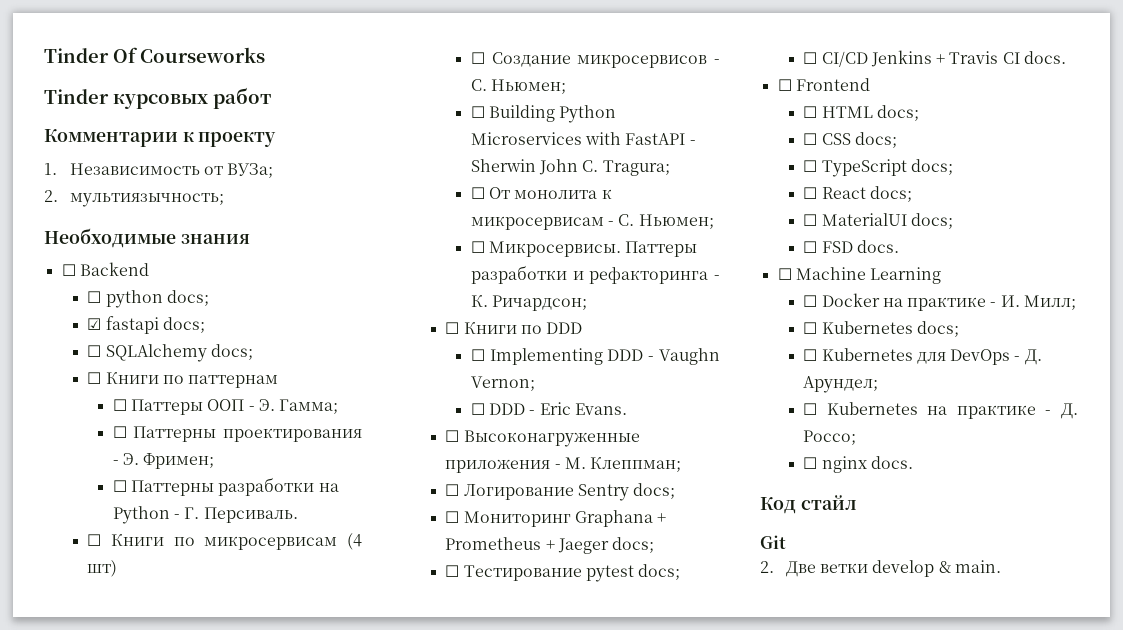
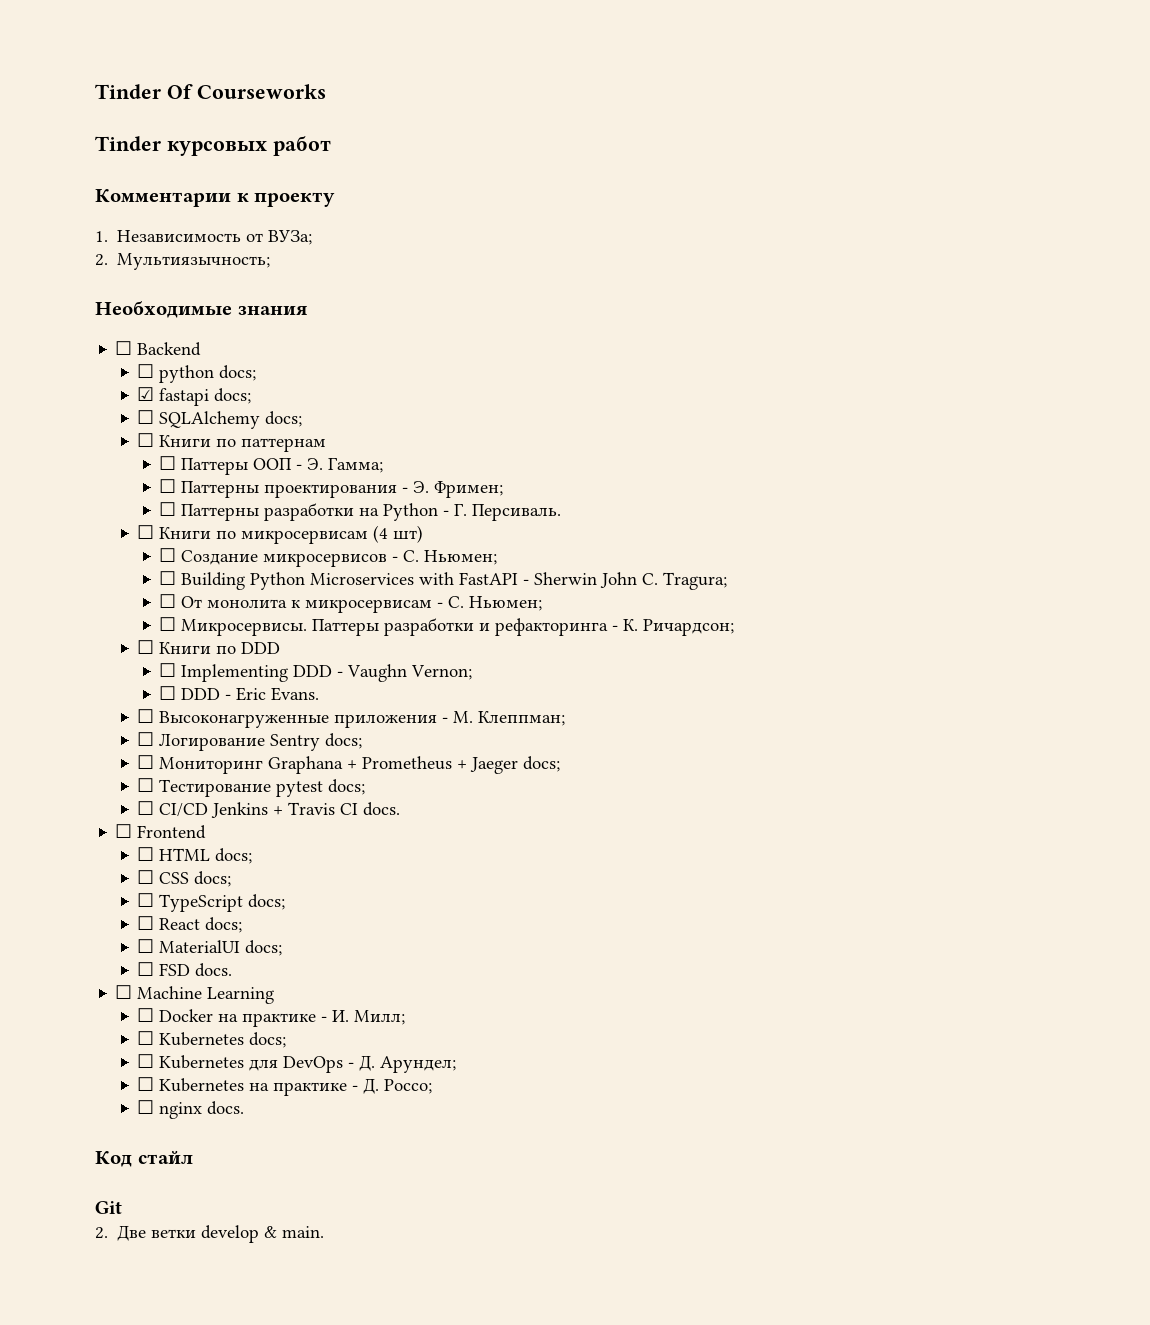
- 2. мультиязычность;
+ 2. Мультиязычность;

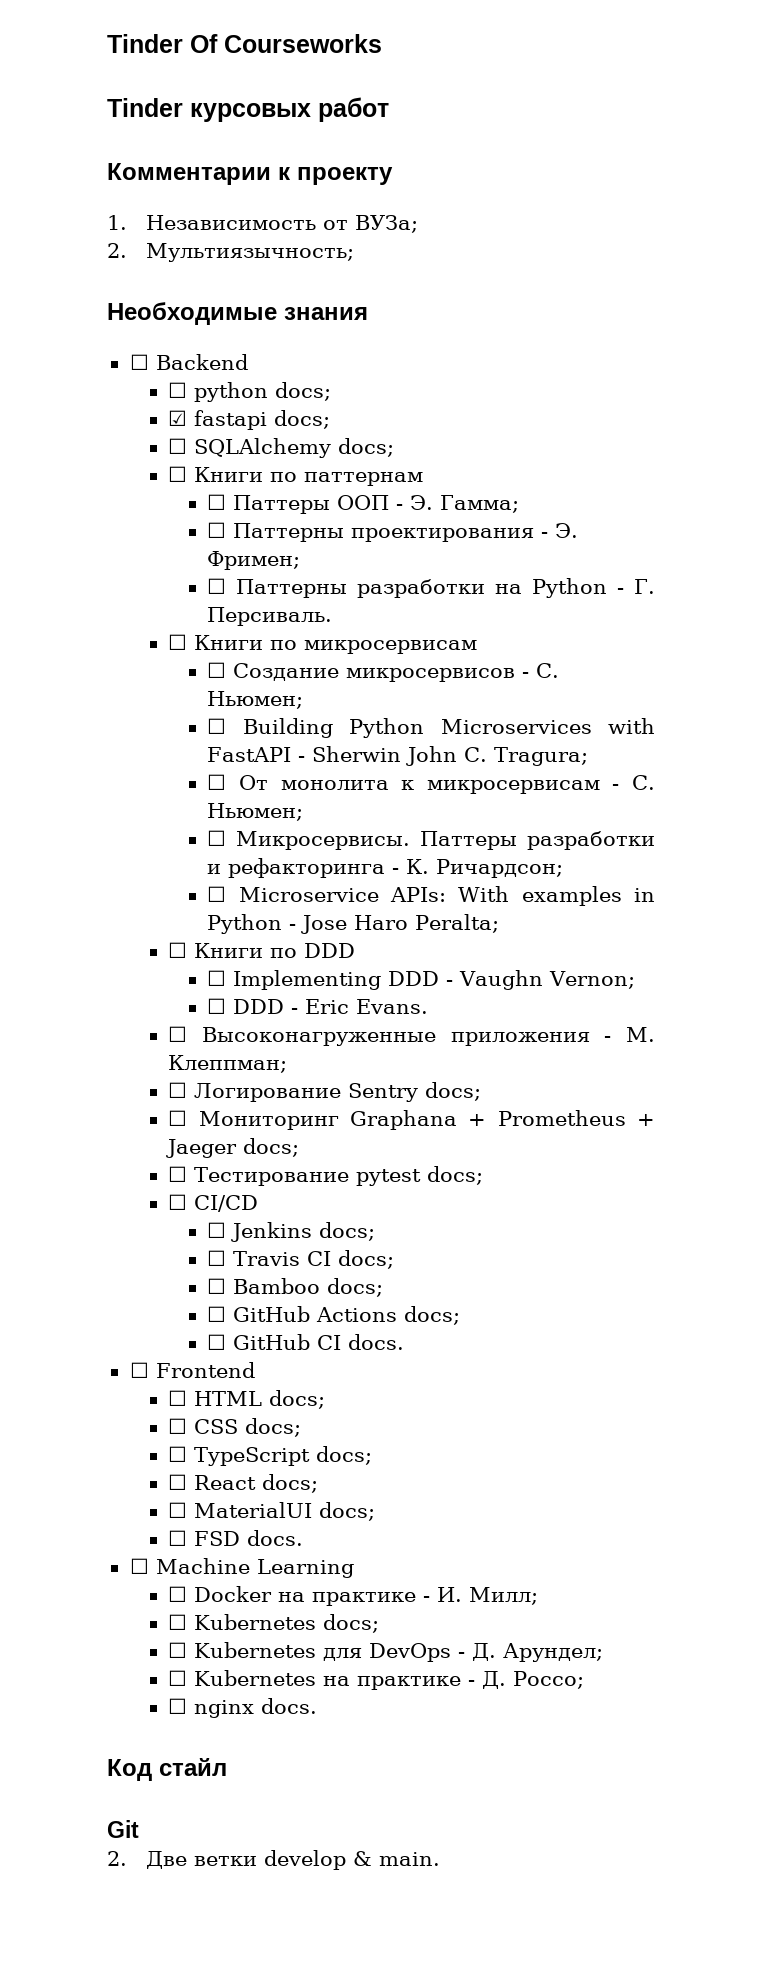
- ☐ Книги по микросервисам (4 шт)
+ ☐ Книги по микросервисам
+ ☐ Microservice APIs: With examples in Python - Jose Haro Peralta;
- ☐ CI/CD Jenkins + Travis CI docs.
+ ☐ CI/CD
+ ☐ Jenkins docs;
+ ☐ Travis CI docs;
+ ☐ Bamboo docs;
+ ☐ GitHub Actions docs;
+ ☐ GitHub CI docs.

